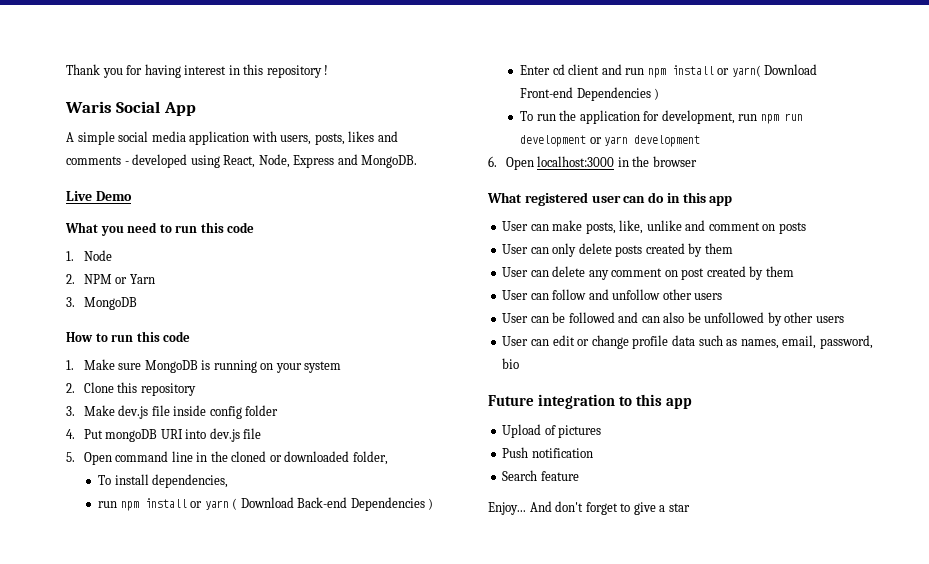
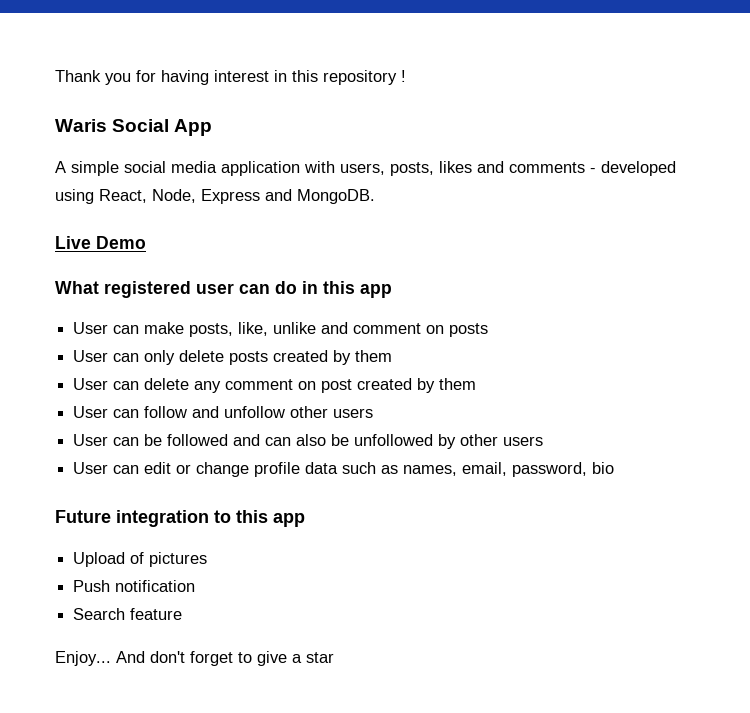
- What you need to run this code
- 1. Node
- 2. NPM or Yarn
- 3. MongoDB
- How to run this code
- 1. Make sure MongoDB is running on your system
- 2. Clone this repository
- 3. Make dev.js file inside config folder
- 4. Put mongoDB URI into dev.js file
- 5. Open command line in the cloned or downloaded folder,
- To install dependencies,
- run npm install or yarn ( Download Back-end Dependencies )
- Enter cd client and run npm install or yarn( Download Front-end Dependencies )
- To run the application for development, run npm run development or yarn development
- 6. Open localhost:3000 in the browser

